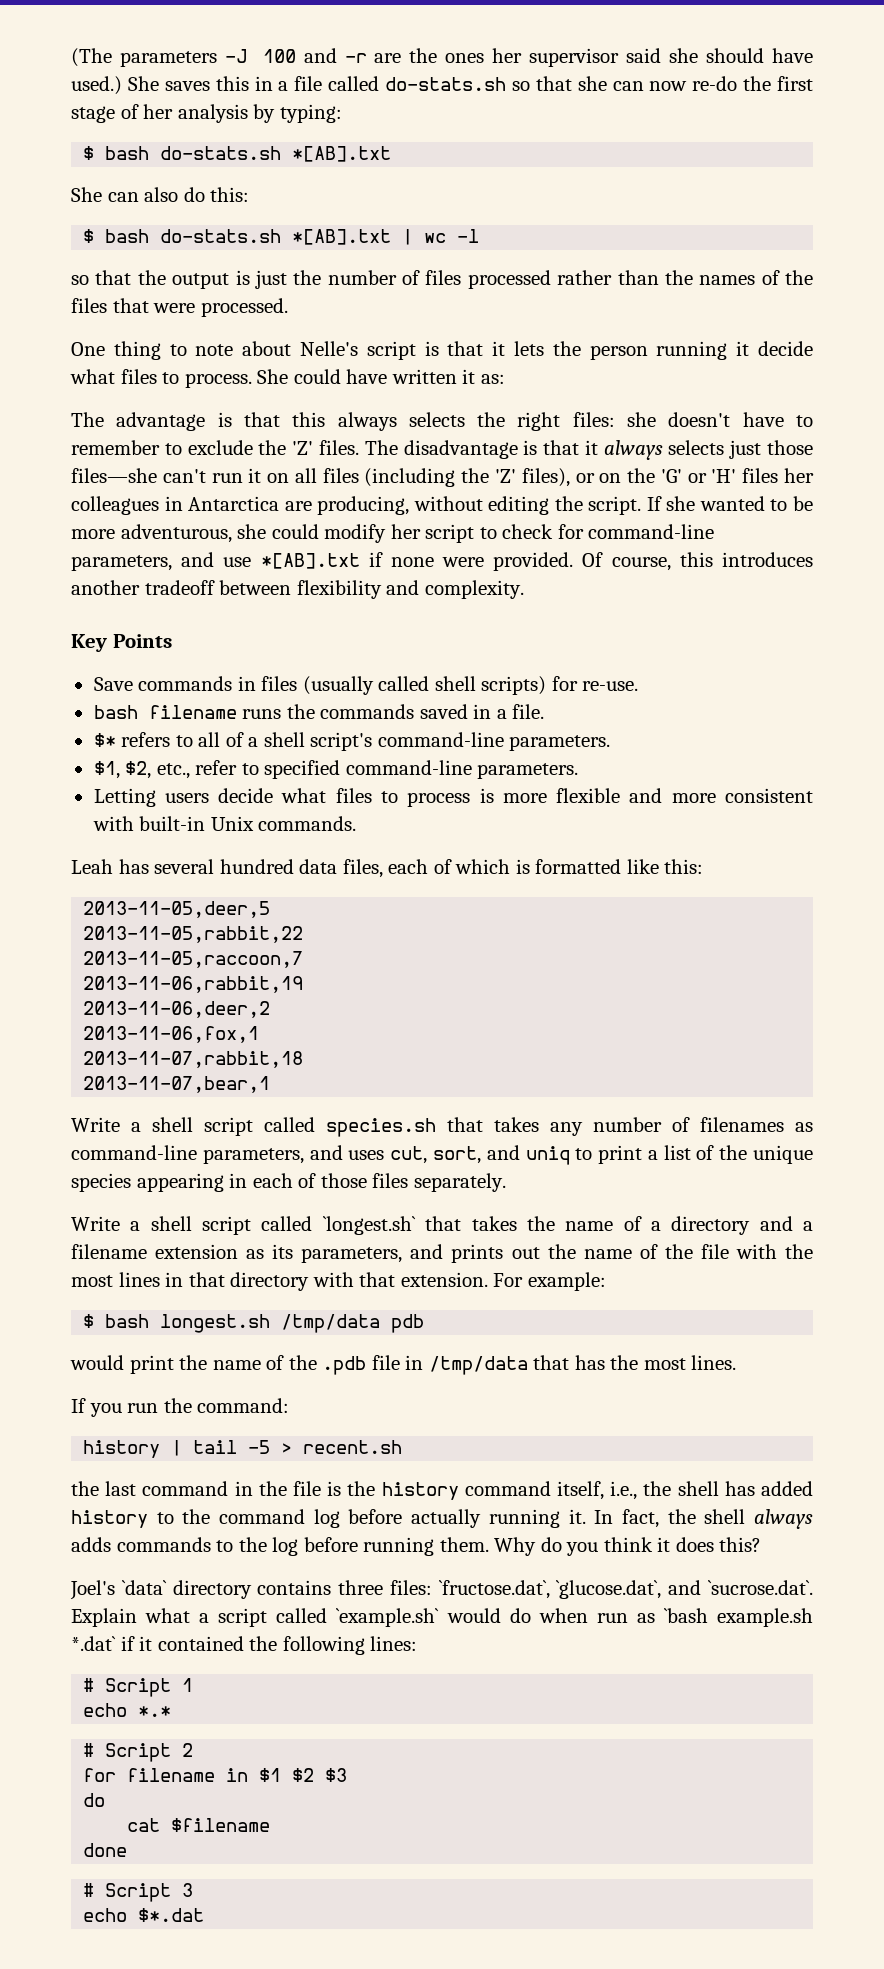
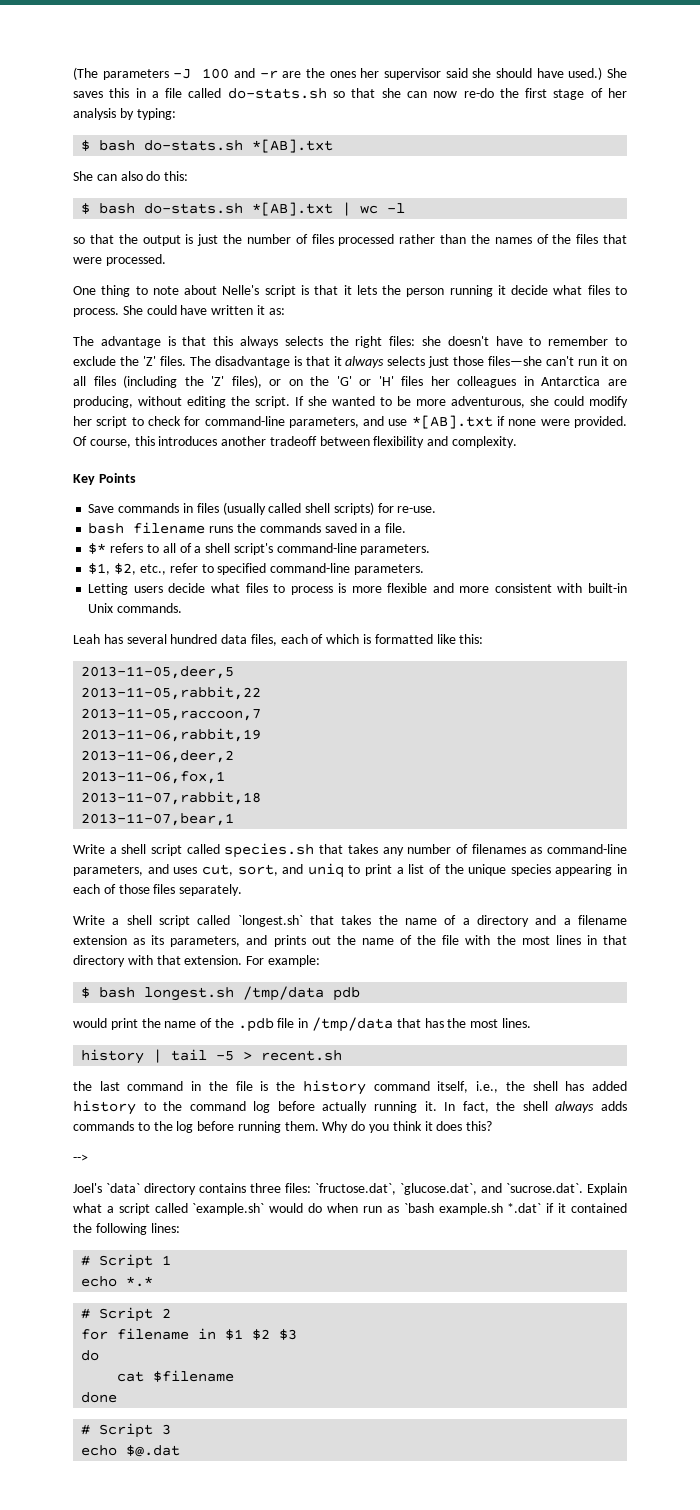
- If you run the command:
+ -->
- echo $*.dat
+ echo $@.dat

